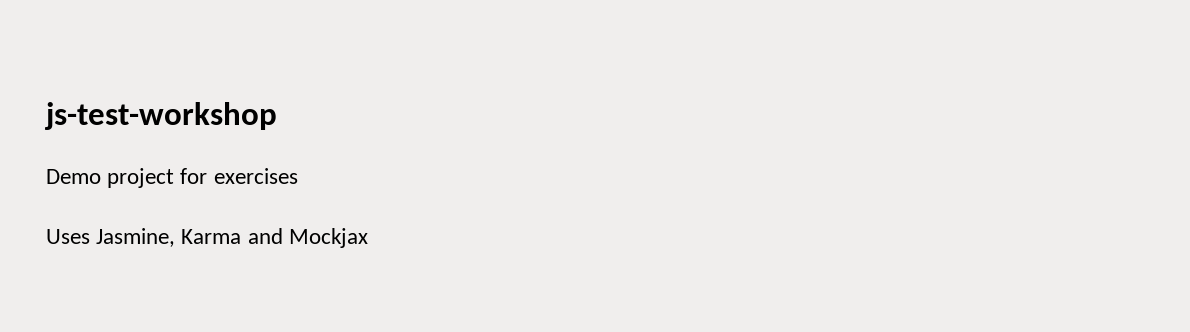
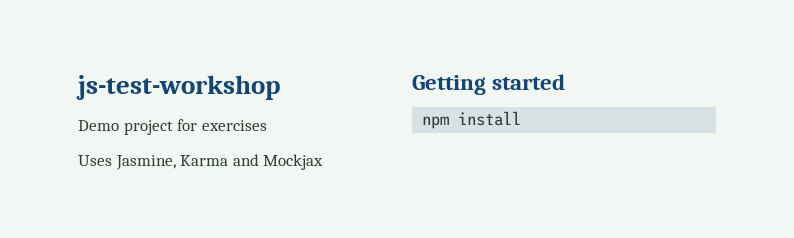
+ Getting started
+ npm install

